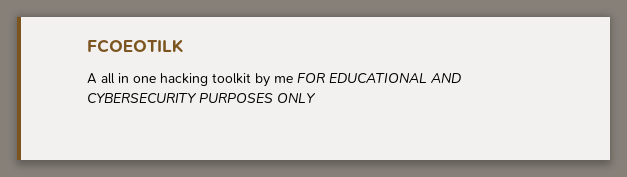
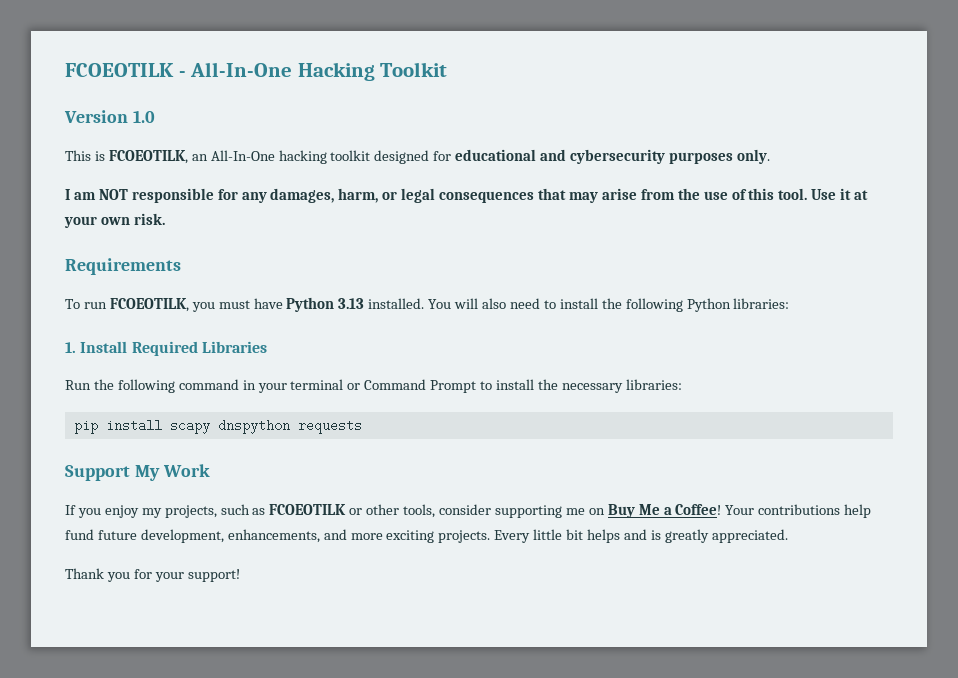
- FCOEOTILK
- A all in one hacking toolkit by me FOR EDUCATIONAL AND CYBERSECURITY PURPOSES ONLY
+ FCOEOTILK - All-In-One Hacking Toolkit
+ Version 1.0
+ This is FCOEOTILK, an All-In-One hacking toolkit designed for educational and cybersecurity purposes only.
+ I am NOT responsible for any damages, harm, or legal consequences that may arise from the use of this tool. Use it at your own risk.
+ Requirements
+ To run FCOEOTILK, you must have Python 3.13 installed. You will also need to install the following Python libraries:
+ 1. Install Required Libraries
+ Run the following command in your terminal or Command Prompt to install the necessary libraries:
+ pip install scapy dnspython requests
+ Support My Work
+ If you enjoy my projects, such as FCOEOTILK or other tools, consider supporting me on Buy Me a Coffee! Your contributions help fund future development, enhancements, and more exciting projects. Every little bit helps and is greatly appreciated.
+ Thank you for your support!

